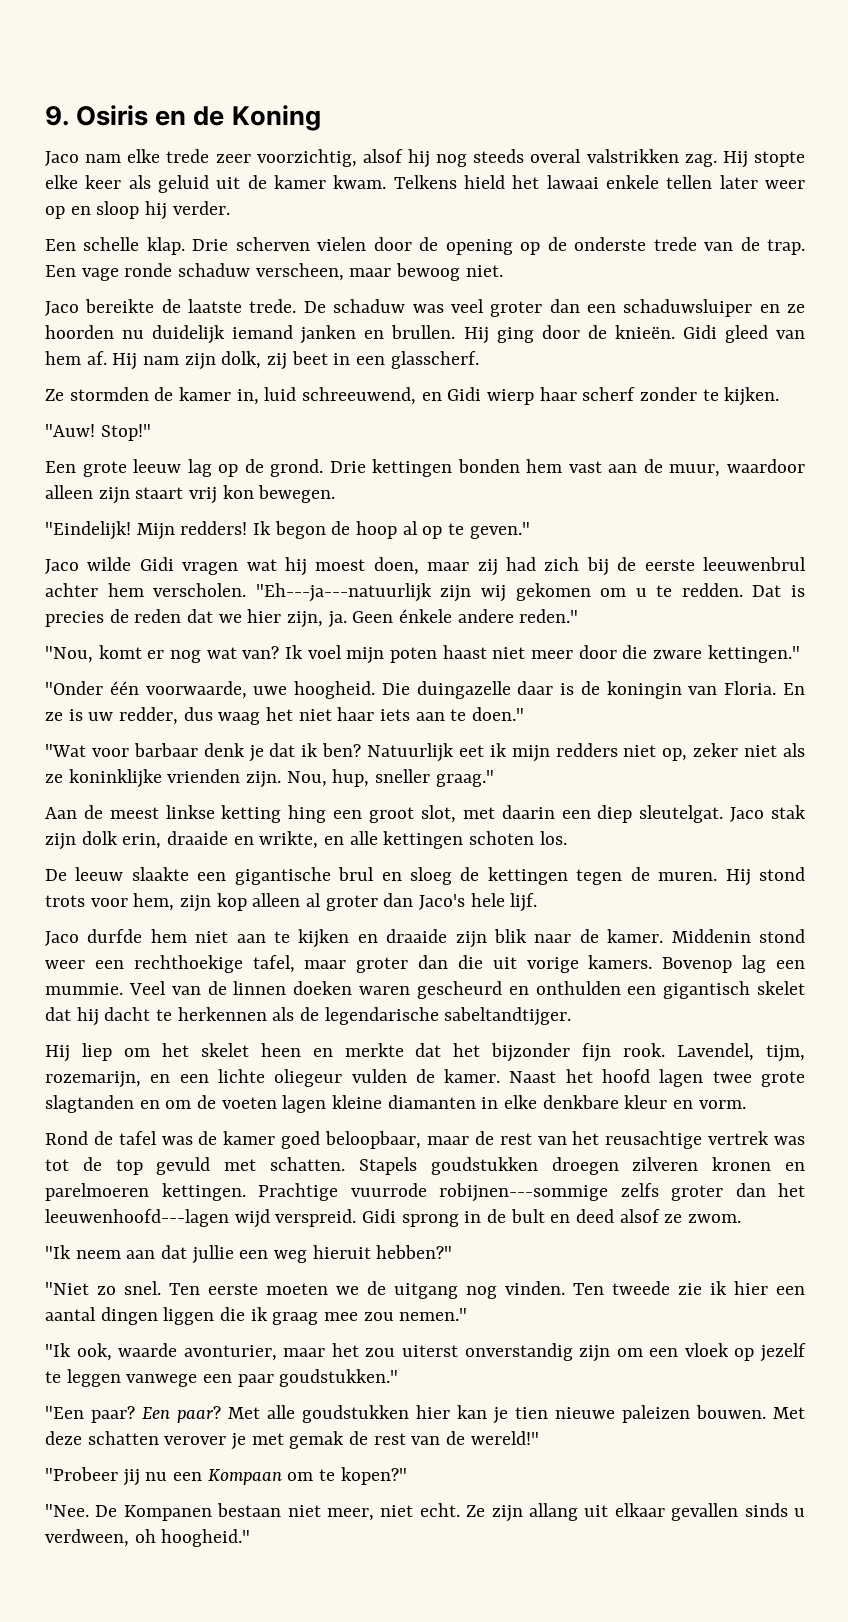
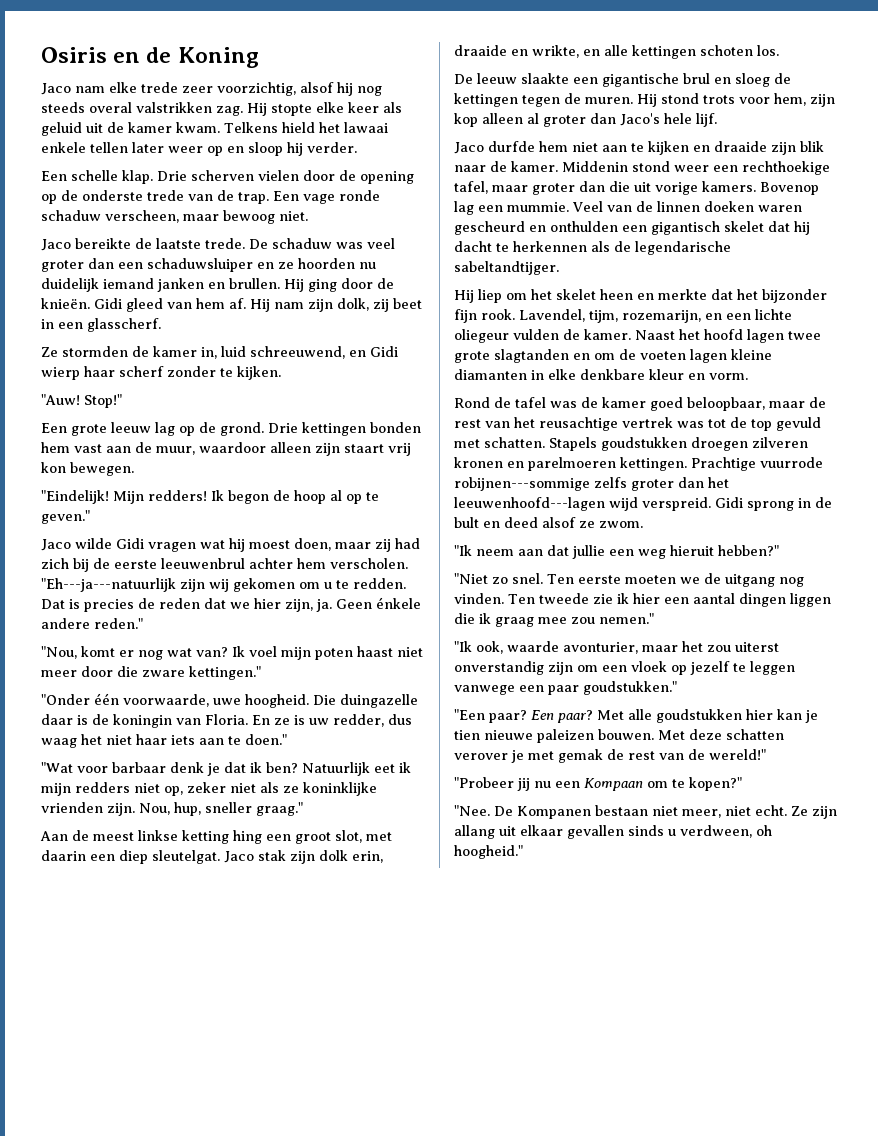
- 9. Osiris en de Koning
+ Osiris en de Koning

